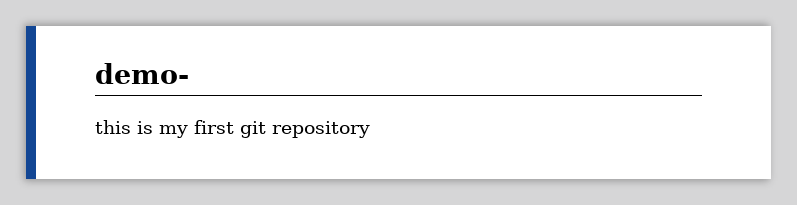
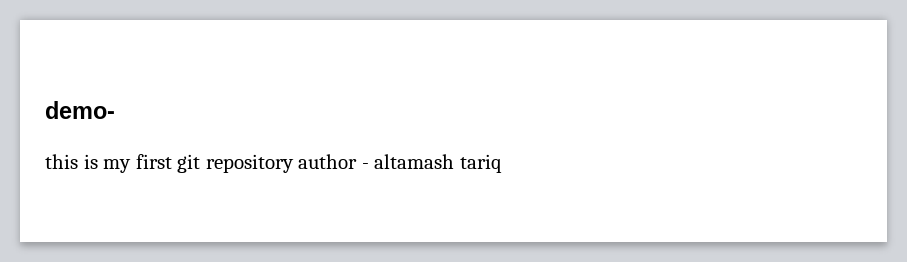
- this is my first git repository
+ this is my first git repository author - altamash tariq

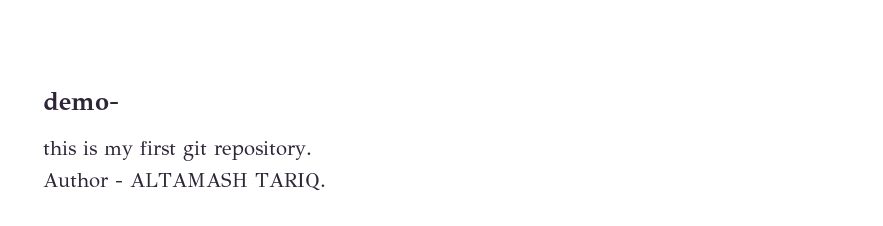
- this is my first git repository author - altamash tariq
+ this is my first git repository.
+ Author - ALTAMASH TARIQ.

